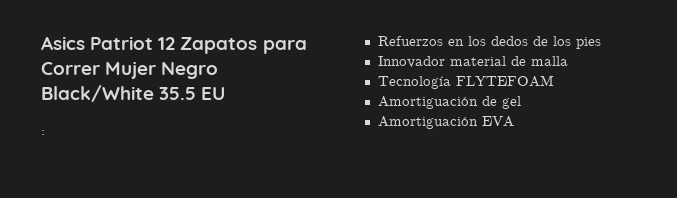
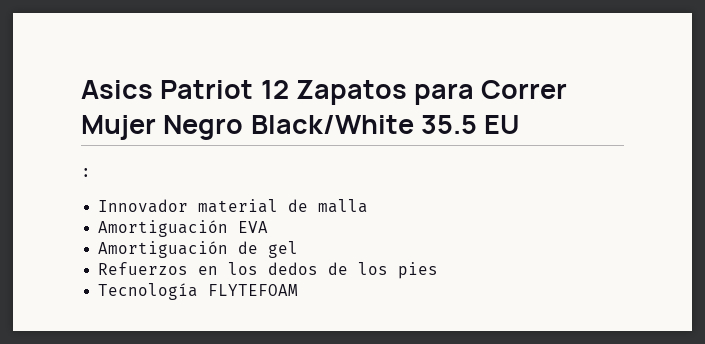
+ Innovador material de malla
+ Amortiguación EVA
+ Amortiguación de gel
- Innovador material de malla
  Tecnología FLYTEFOAM
- Amortiguación de gel
- Amortiguación EVA

